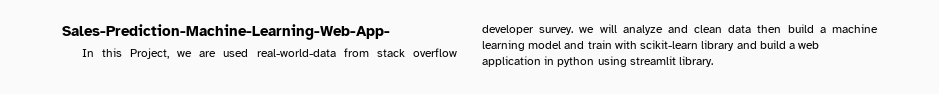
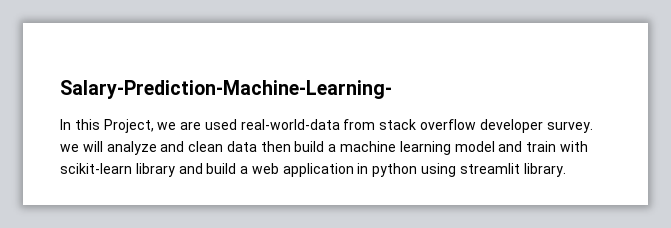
- Sales-Prediction-Machine-Learning-Web-App-
+ Salary-Prediction-Machine-Learning-

